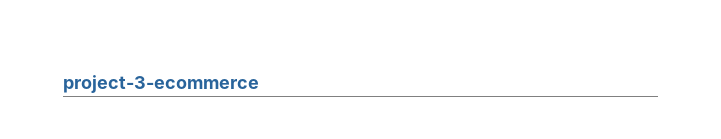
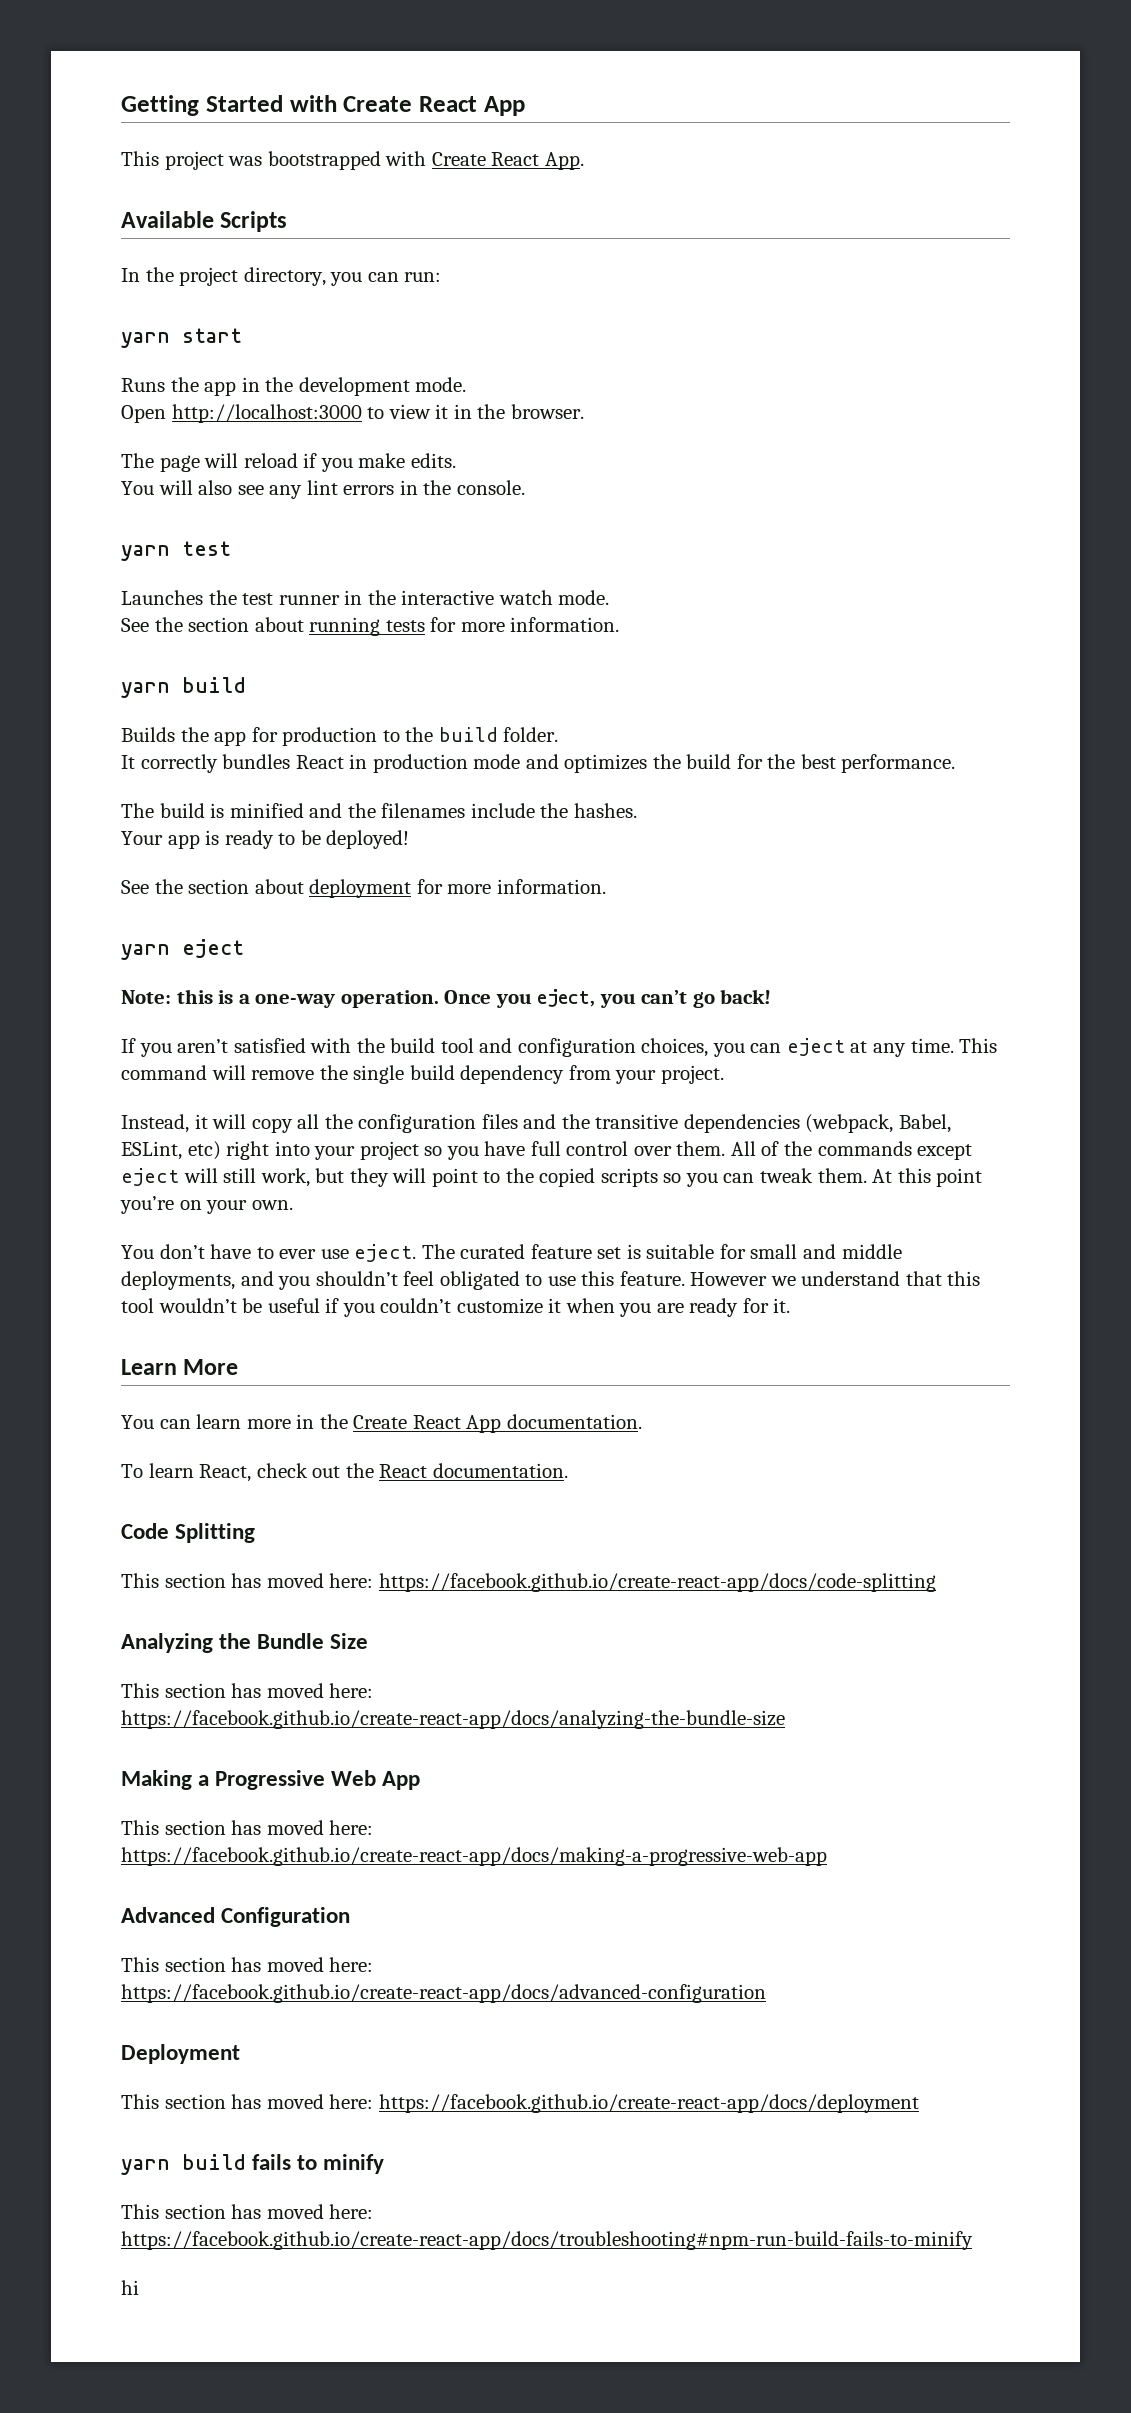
- project-3-ecommerce
+ Getting Started with Create React App
+ This project was bootstrapped with Create React App.
+ Available Scripts
+ In the project directory, you can run:
+ yarn start
+ Runs the app in the development mode.
+ Open http://localhost:3000 to view it in the browser.
+ The page will reload if you make edits.
+ You will also see any lint errors in the console.
+ yarn test
+ Launches the test runner in the interactive watch mode.
+ See the section about running tests for more information.
+ yarn build
+ Builds the app for production to the build folder.
+ It correctly bundles React in production mode and optimizes the build for the best performance.
+ The build is minified and the filenames include the hashes.
+ Your app is ready to be deployed!
+ See the section about deployment for more information.
+ yarn eject
+ Note: this is a one-way operation. Once you eject, you can’t go back!
+ If you aren’t satisfied with the build tool and configuration choices, you can eject at any time. This command will remove the single build dependency from your project.
+ Instead, it will copy all the configuration files and the transitive dependencies (webpack, Babel, ESLint, etc) right into your project so you have full control over them. All of the commands except eject will still work, but they will point to the copied scripts so you can tweak them. At this point you’re on your own.
+ You don’t have to ever use eject. The curated feature set is suitable for small and middle deployments, and you shouldn’t feel obligated to use this feature. However we understand that this tool wouldn’t be useful if you couldn’t customize it when you are ready for it.
+ Learn More
+ You can learn more in the Create React App documentation.
+ To learn React, check out the React documentation.
+ Code Splitting
+ This section has moved here: https://facebook.github.io/create-react-app/docs/code-splitting
+ Analyzing the Bundle Size
+ This section has moved here: https://facebook.github.io/create-react-app/docs/analyzing-the-bundle-size
+ Making a Progressive Web App
+ This section has moved here: https://facebook.github.io/create-react-app/docs/making-a-progressive-web-app
+ Advanced Configuration
+ This section has moved here: https://facebook.github.io/create-react-app/docs/advanced-configuration
+ Deployment
+ This section has moved here: https://facebook.github.io/create-react-app/docs/deployment
+ yarn build fails to minify
+ This section has moved here: https://facebook.github.io/create-react-app/docs/troubleshooting#npm-run-build-fails-to-minify
+ hi

